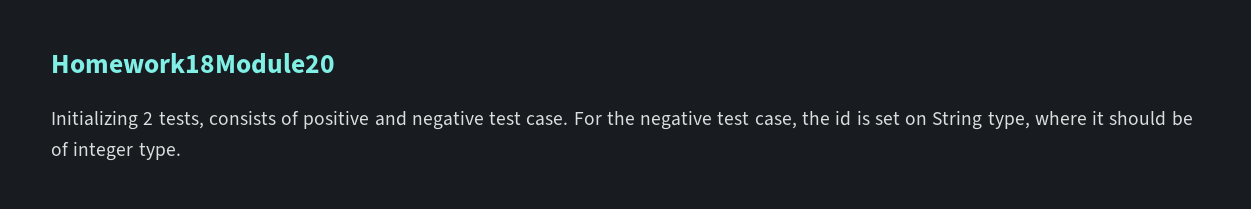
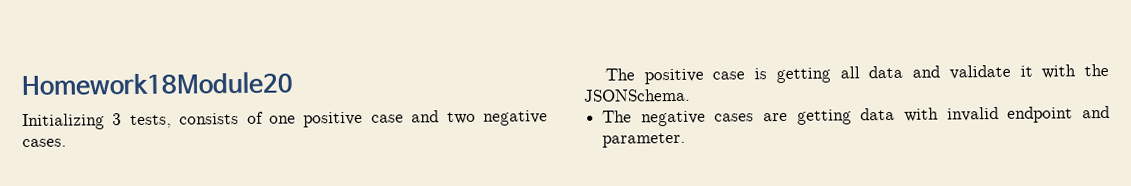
- Initializing 2 tests, consists of positive and negative test case. For the negative test case, the id is set on String type, where it should be of integer type.
+ Initializing 3 tests, consists of one positive case and two negative cases.
+ The positive case is getting all data and validate it with the JSONSchema.
+ The negative cases are getting data with invalid endpoint and parameter.

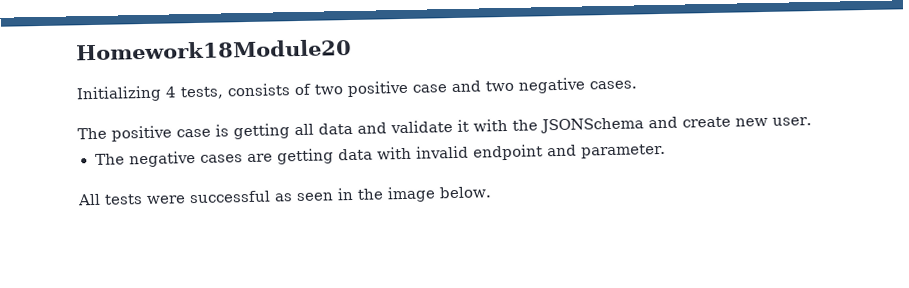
- Initializing 3 tests, consists of one positive case and two negative cases.
+ Initializing 4 tests, consists of two positive case and two negative cases.
- The positive case is getting all data and validate it with the JSONSchema.
+ The positive case is getting all data and validate it with the JSONSchema and create new user.
+ All tests were successful as seen in the image below.

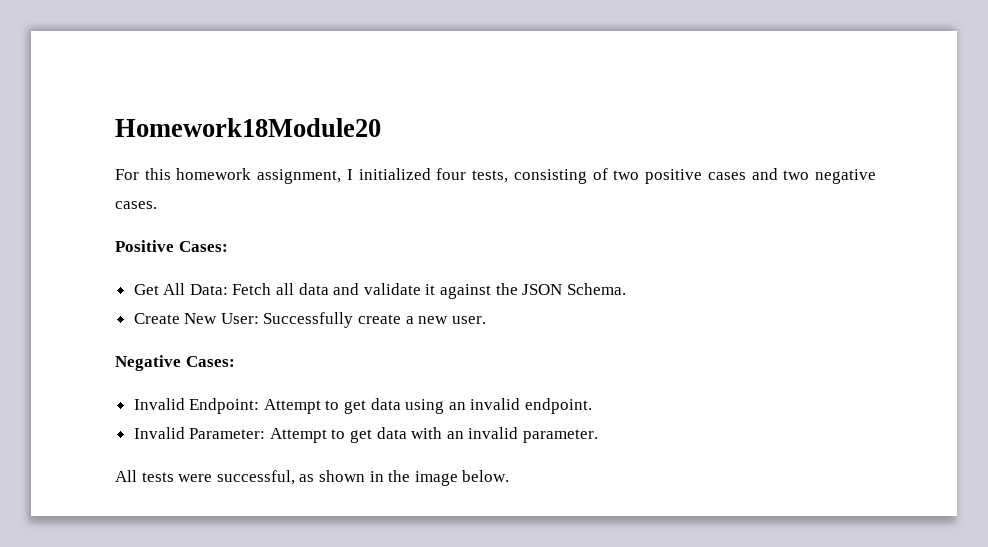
- Initializing 4 tests, consists of two positive case and two negative cases.
+ For this homework assignment, I initialized four tests, consisting of two positive cases and two negative cases.
- The positive case is getting all data and validate it with the JSONSchema and create new user.
- The negative cases are getting data with invalid endpoint and parameter.
+ Positive Cases:
+ Get All Data: Fetch all data and validate it against the JSON Schema.
+ Create New User: Successfully create a new user.
+ Negative Cases:
+ Invalid Endpoint: Attempt to get data using an invalid endpoint.
+ Invalid Parameter: Attempt to get data with an invalid parameter.
- All tests were successful as seen in the image below.
+ All tests were successful, as shown in the image below.

